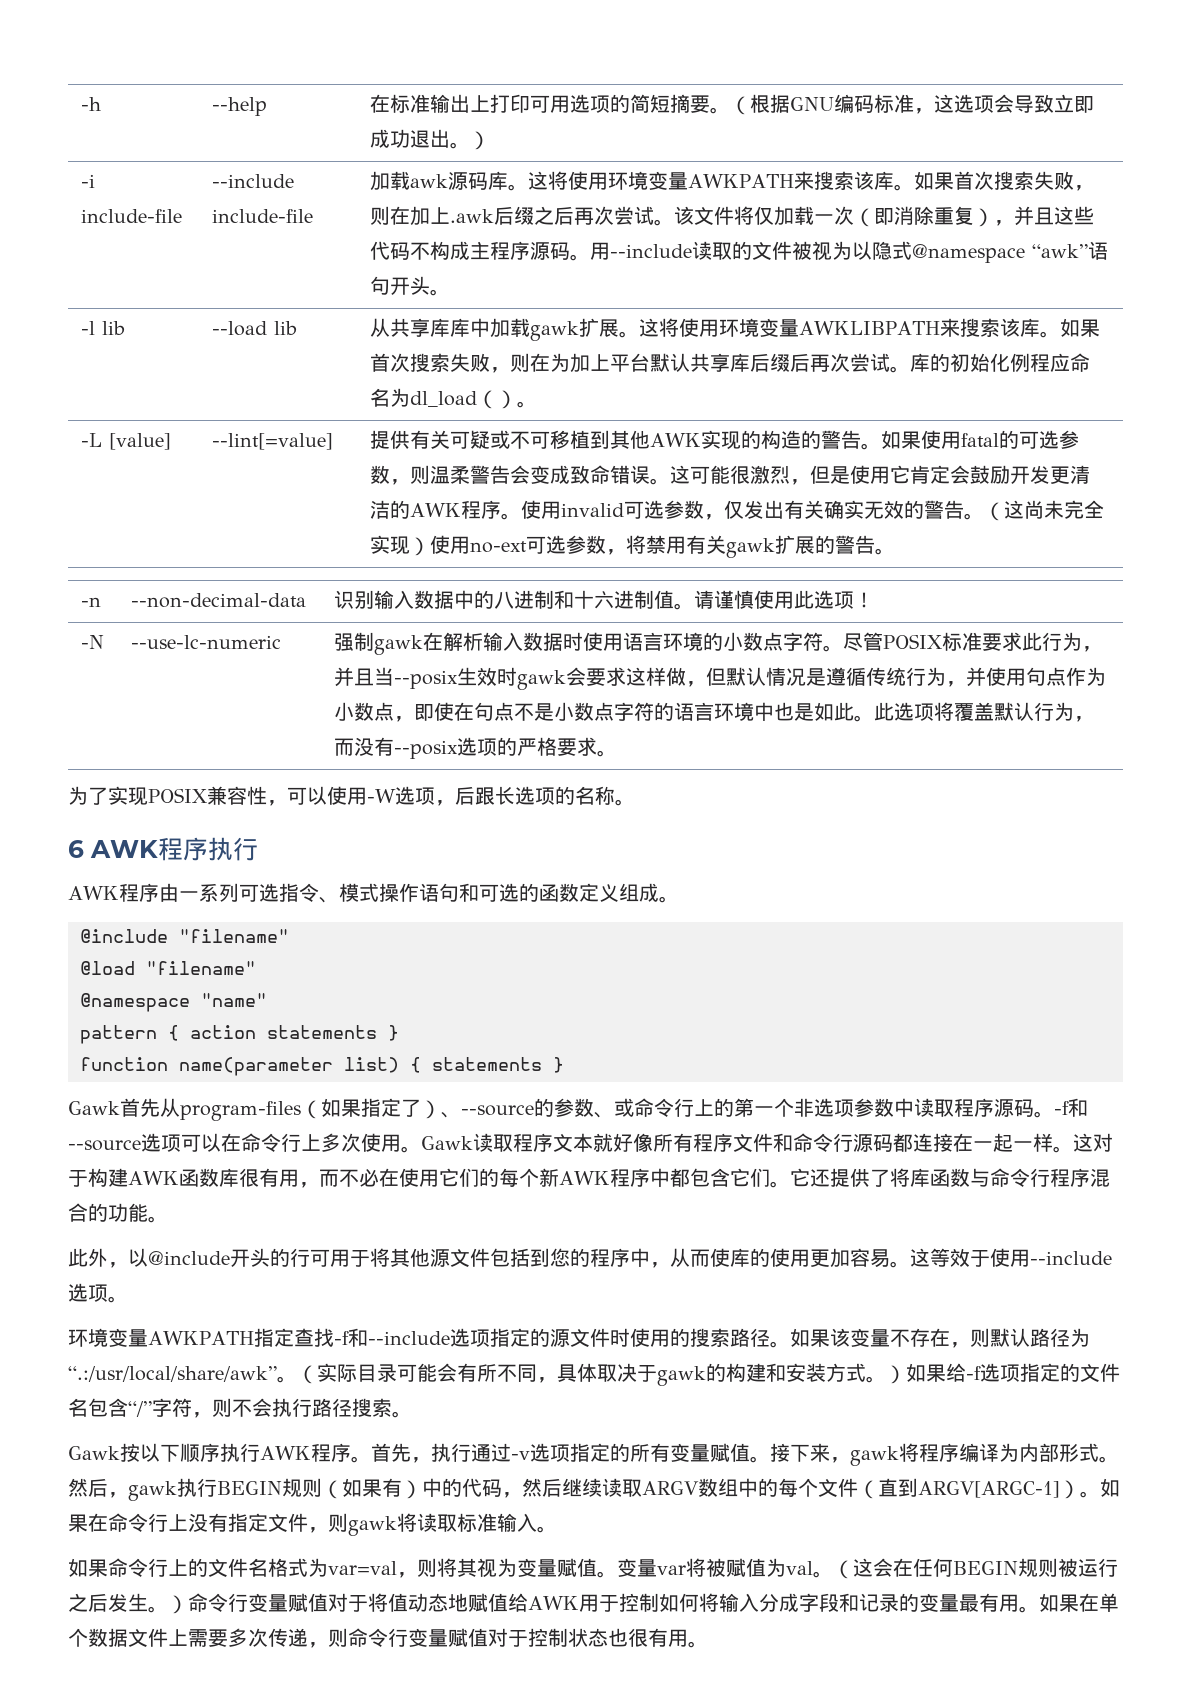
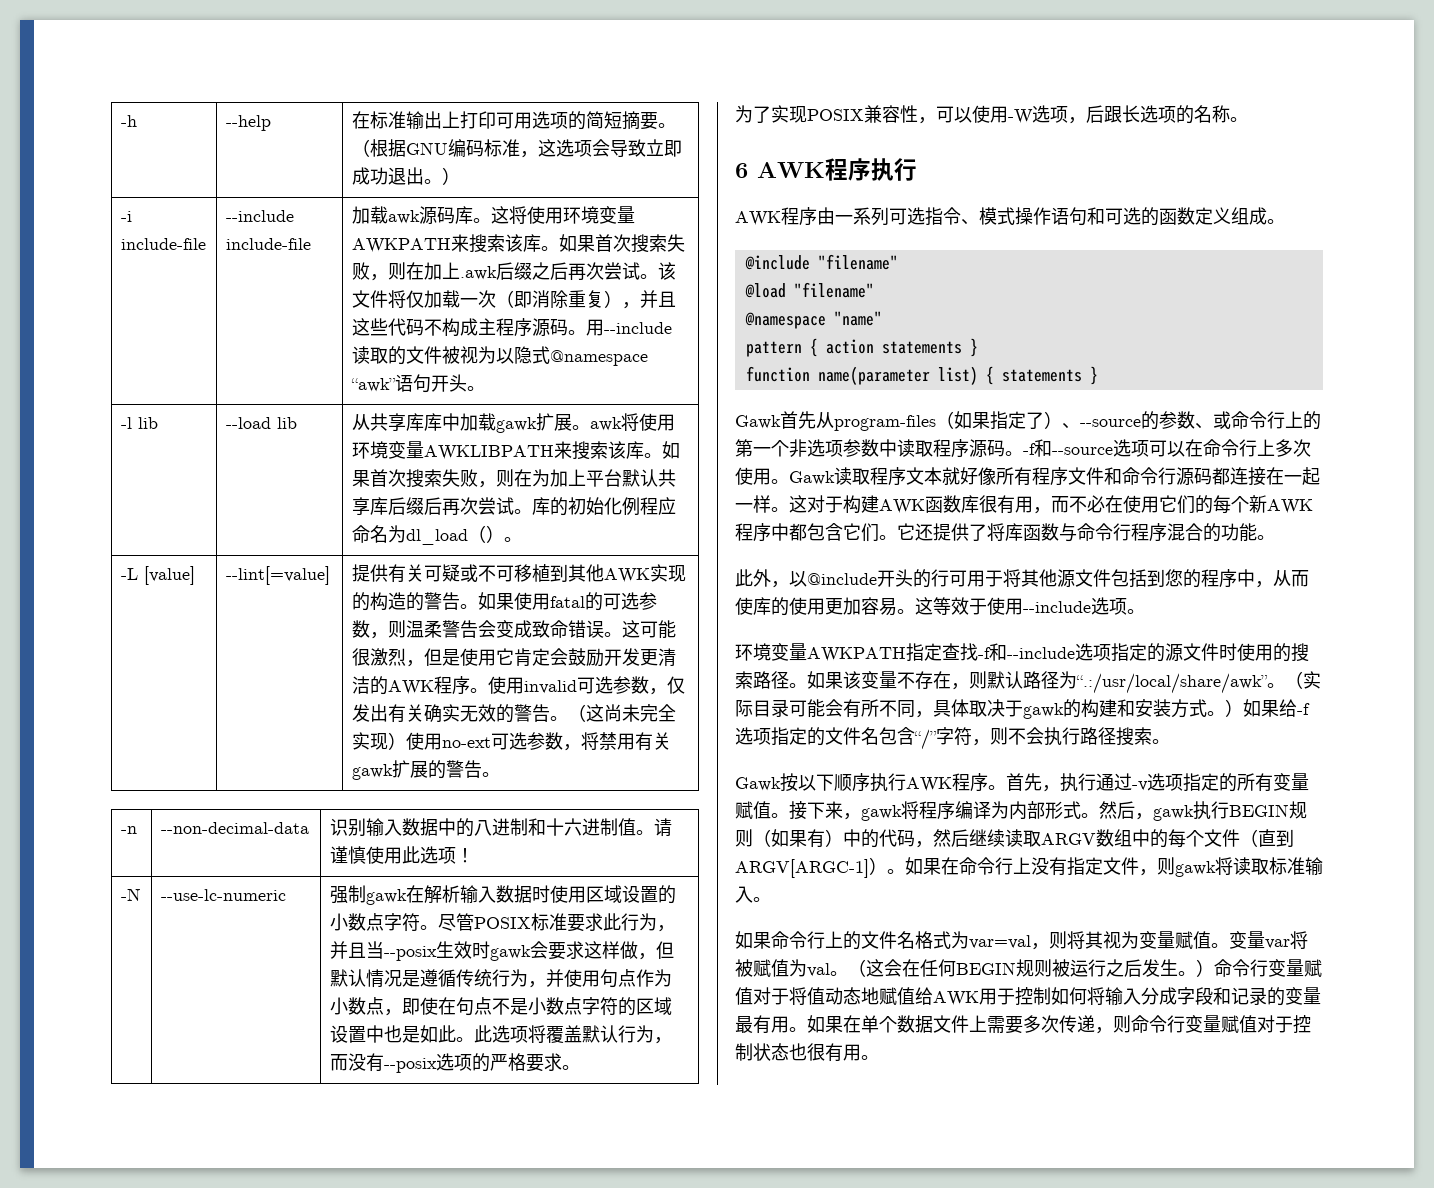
- 从共享库库中加载gawk扩展。这将使用环境变量AWKLIBPATH来搜索该库。
+ 从共享库库中加载gawk扩展。awk将使用环境变量AWKLIBPATH来搜索该库。
- 强制gawk在解析输入数据时使用语言环境的小数点字符。
+ 强制gawk在解析输入数据时使用区域设置的小数点字符。
- 尽管POSIX标准要求此行为，并且当--posix生效时gawk会要求这样做，但默认情况是遵循传统行为，并使用句点作为小数点，即使在句点不是小数点字符的语言环境中也是如此。
+ 尽管POSIX标准要求此行为，并且当--posix生效时gawk会要求这样做，但默认情况是遵循传统行为，并使用句点作为小数点，即使在句点不是小数点字符的区域设置中也是如此。

